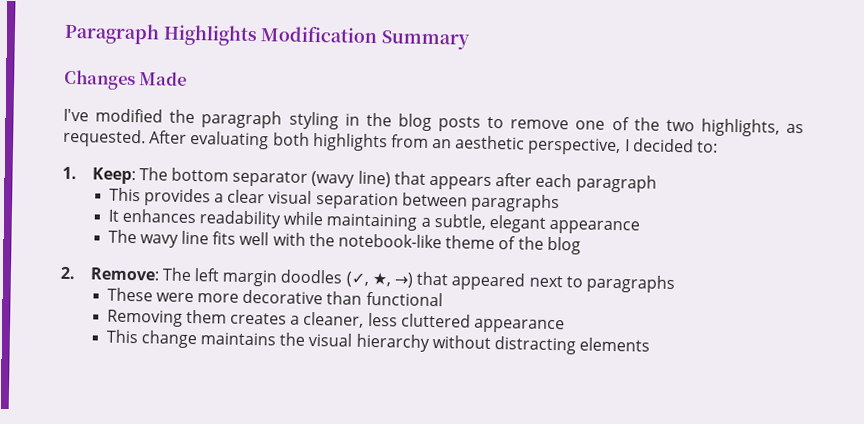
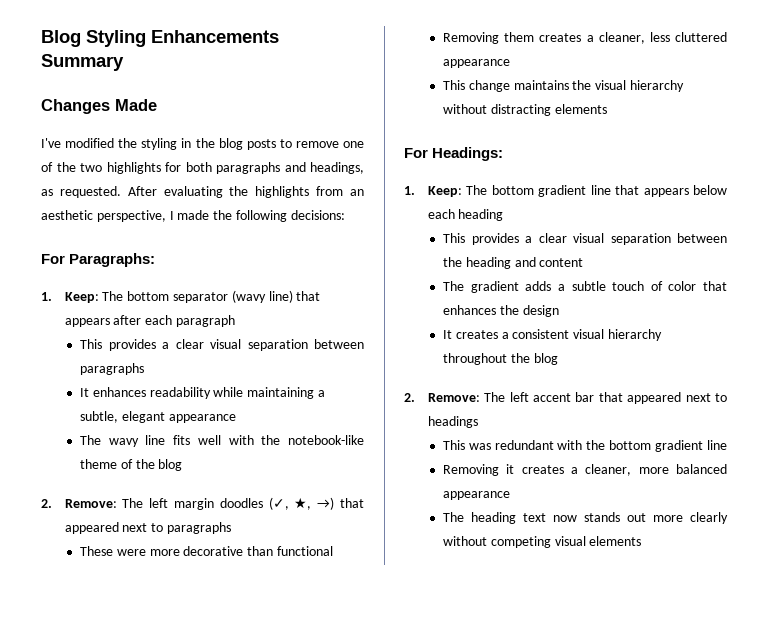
- Paragraph Highlights Modification Summary
+ Blog Styling Enhancements Summary
- I've modified the paragraph styling in the blog posts to remove one of the two highlights, as requested.
+ I've modified the styling in the blog posts to remove one of the two highlights for both paragraphs and headings, as requested.
- After evaluating both highlights from an aesthetic perspective, I decided to:
+ After evaluating the highlights from an aesthetic perspective, I made the following decisions:
+ For Paragraphs:
+ For Headings:
+ 1. Keep: The bottom gradient line that appears below each heading
+ This provides a clear visual separation between the heading and content
+ The gradient adds a subtle touch of color that enhances the design
+ It creates a consistent visual hierarchy throughout the blog
+ 2. Remove: The left accent bar that appeared next to headings
+ This was redundant with the bottom gradient line
+ Removing it creates a cleaner, more balanced appearance
+ The heading text now stands out more clearly without competing visual elements

